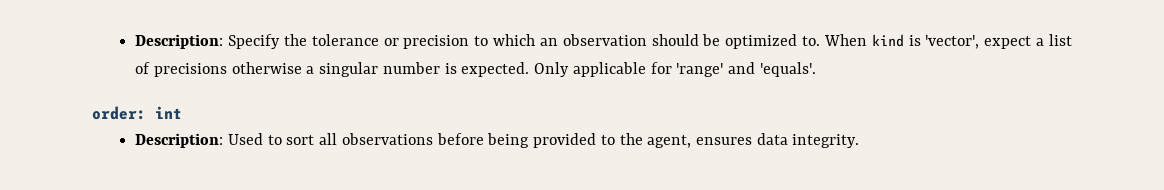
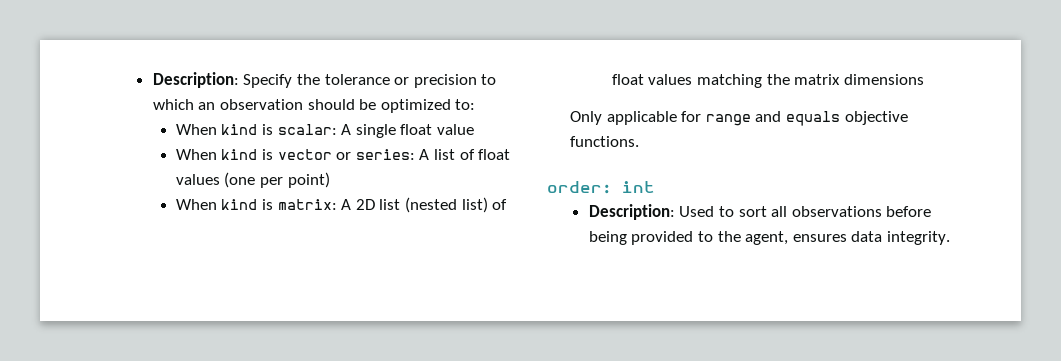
- Description: Specify the tolerance or precision to which an observation should be optimized to. When kind is 'vector', expect a list of precisions otherwise a singular number is expected. Only applicable for 'range' and 'equals'.
+ Description: Specify the tolerance or precision to which an observation should be optimized to:
+ When kind is scalar: A single float value
+ When kind is vector or series: A list of float values (one per point)
+ When kind is matrix: A 2D list (nested list) of float values matching the matrix dimensions
+ Only applicable for range and equals objective functions.

